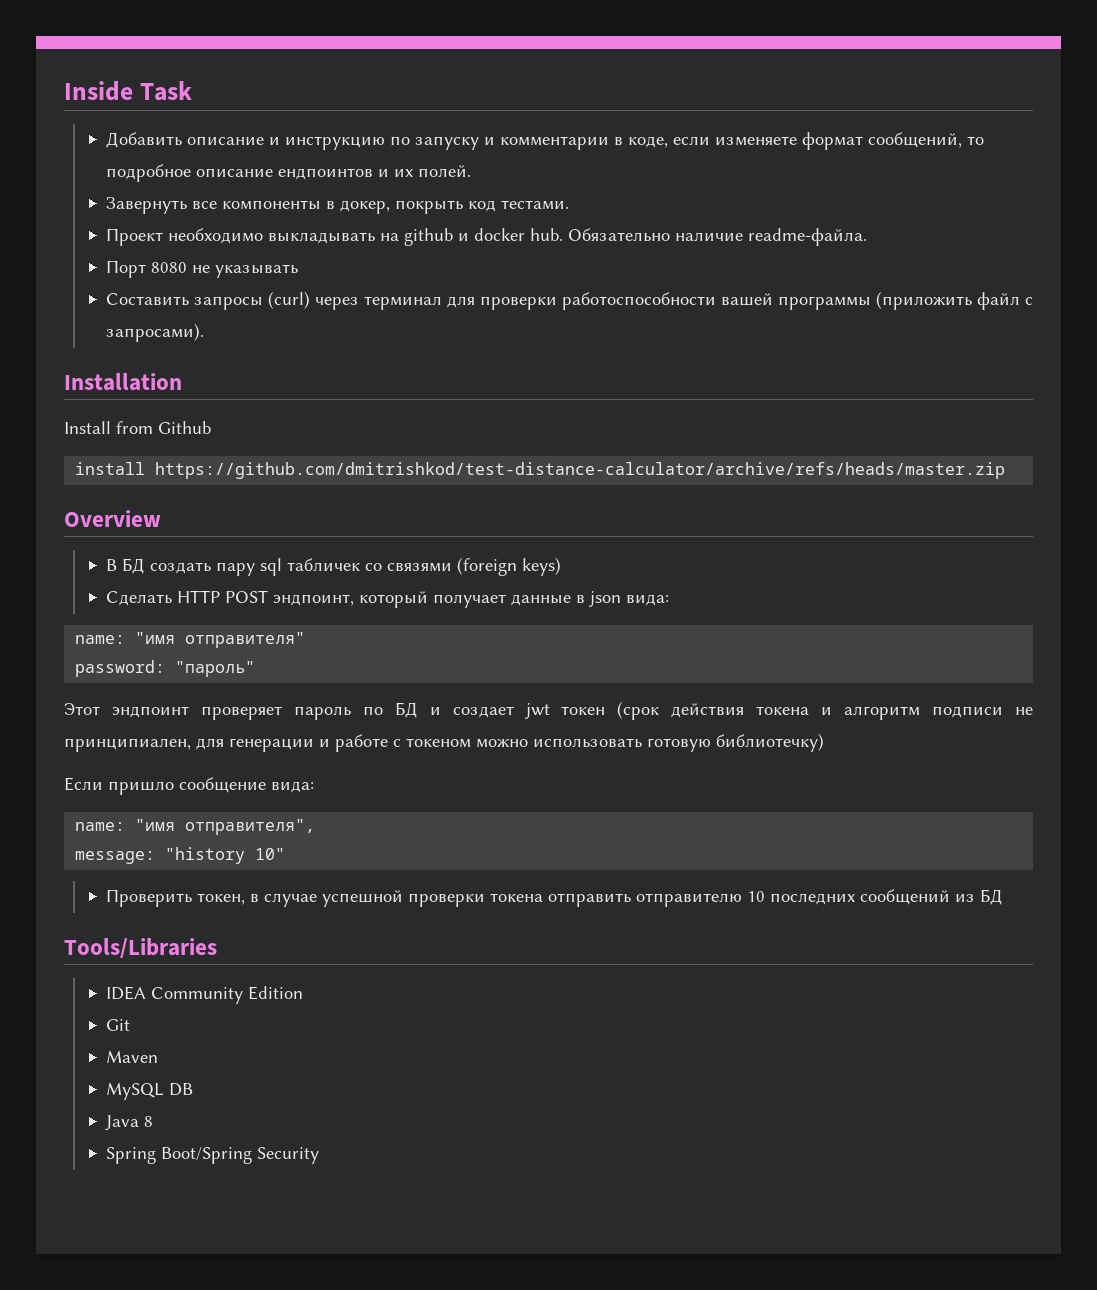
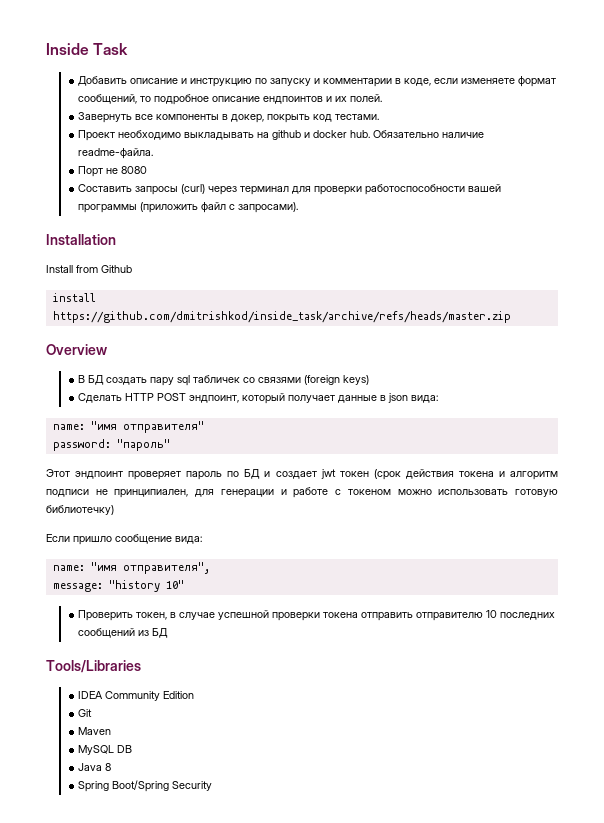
- Порт 8080 не указывать
+ Порт не 8080
- install https://github.com/dmitrishkod/test-distance-calculator/archive/refs/heads/master.zip
+ install https://github.com/dmitrishkod/inside_task/archive/refs/heads/master.zip

